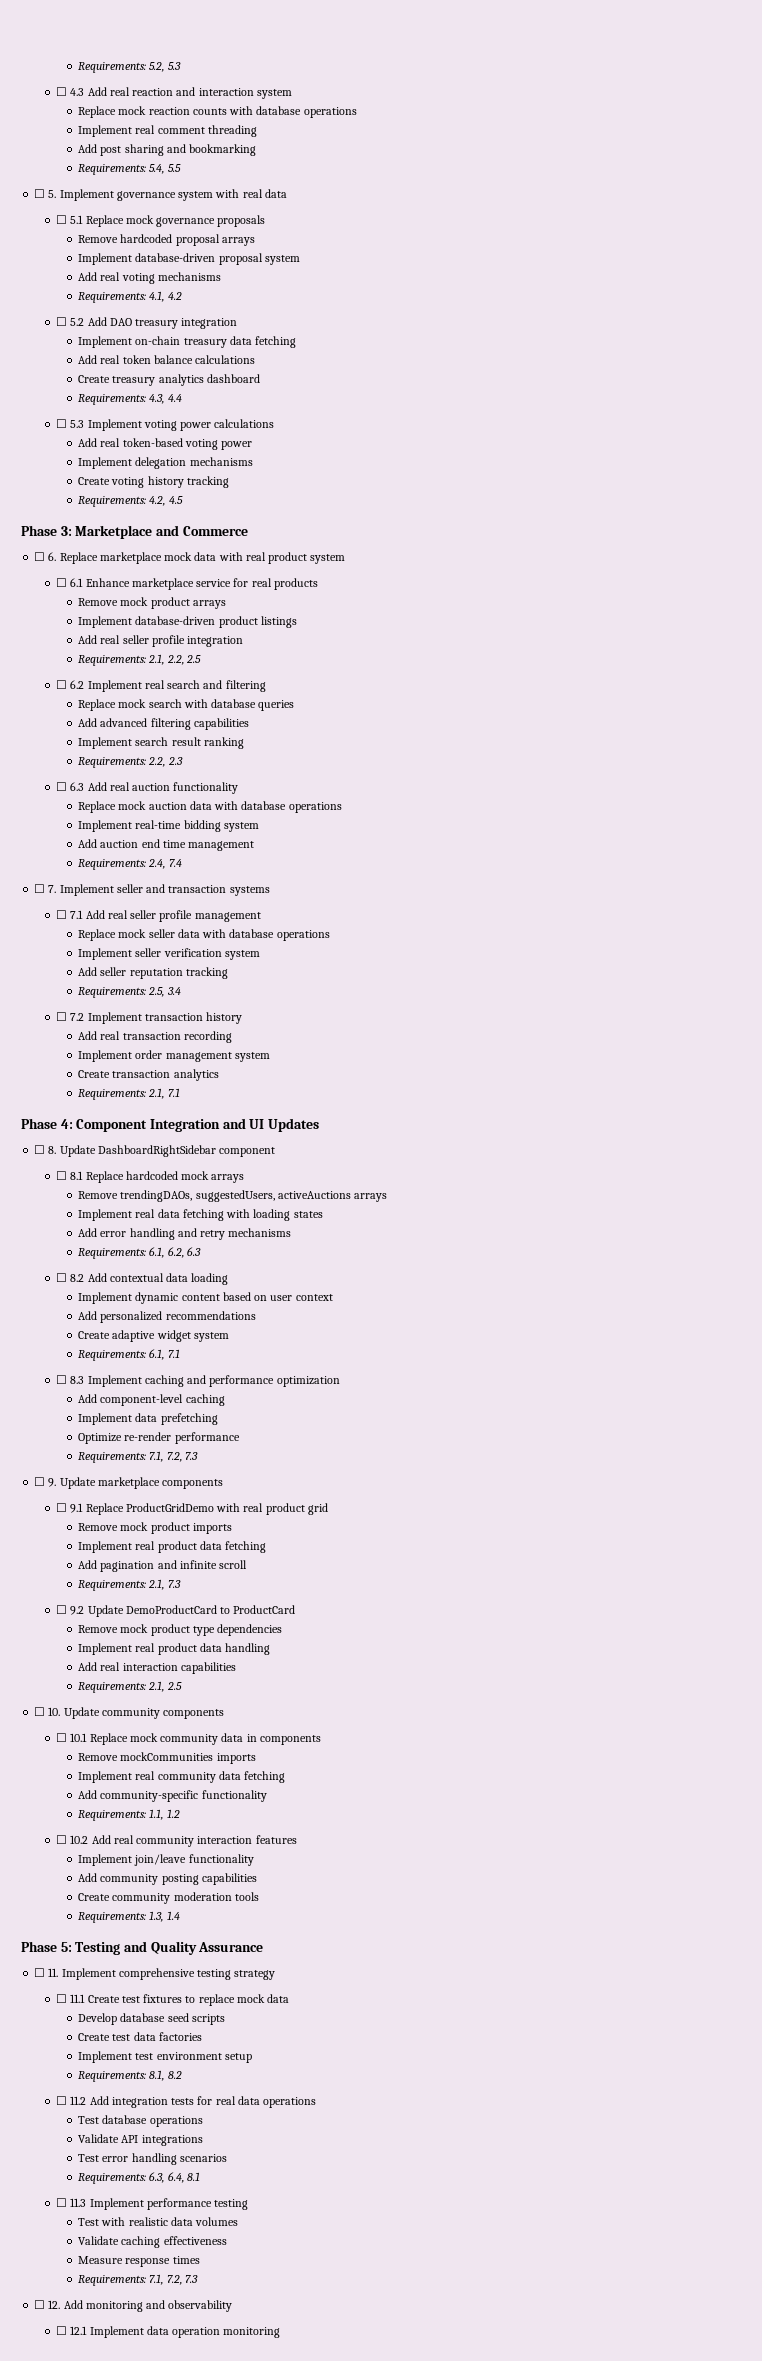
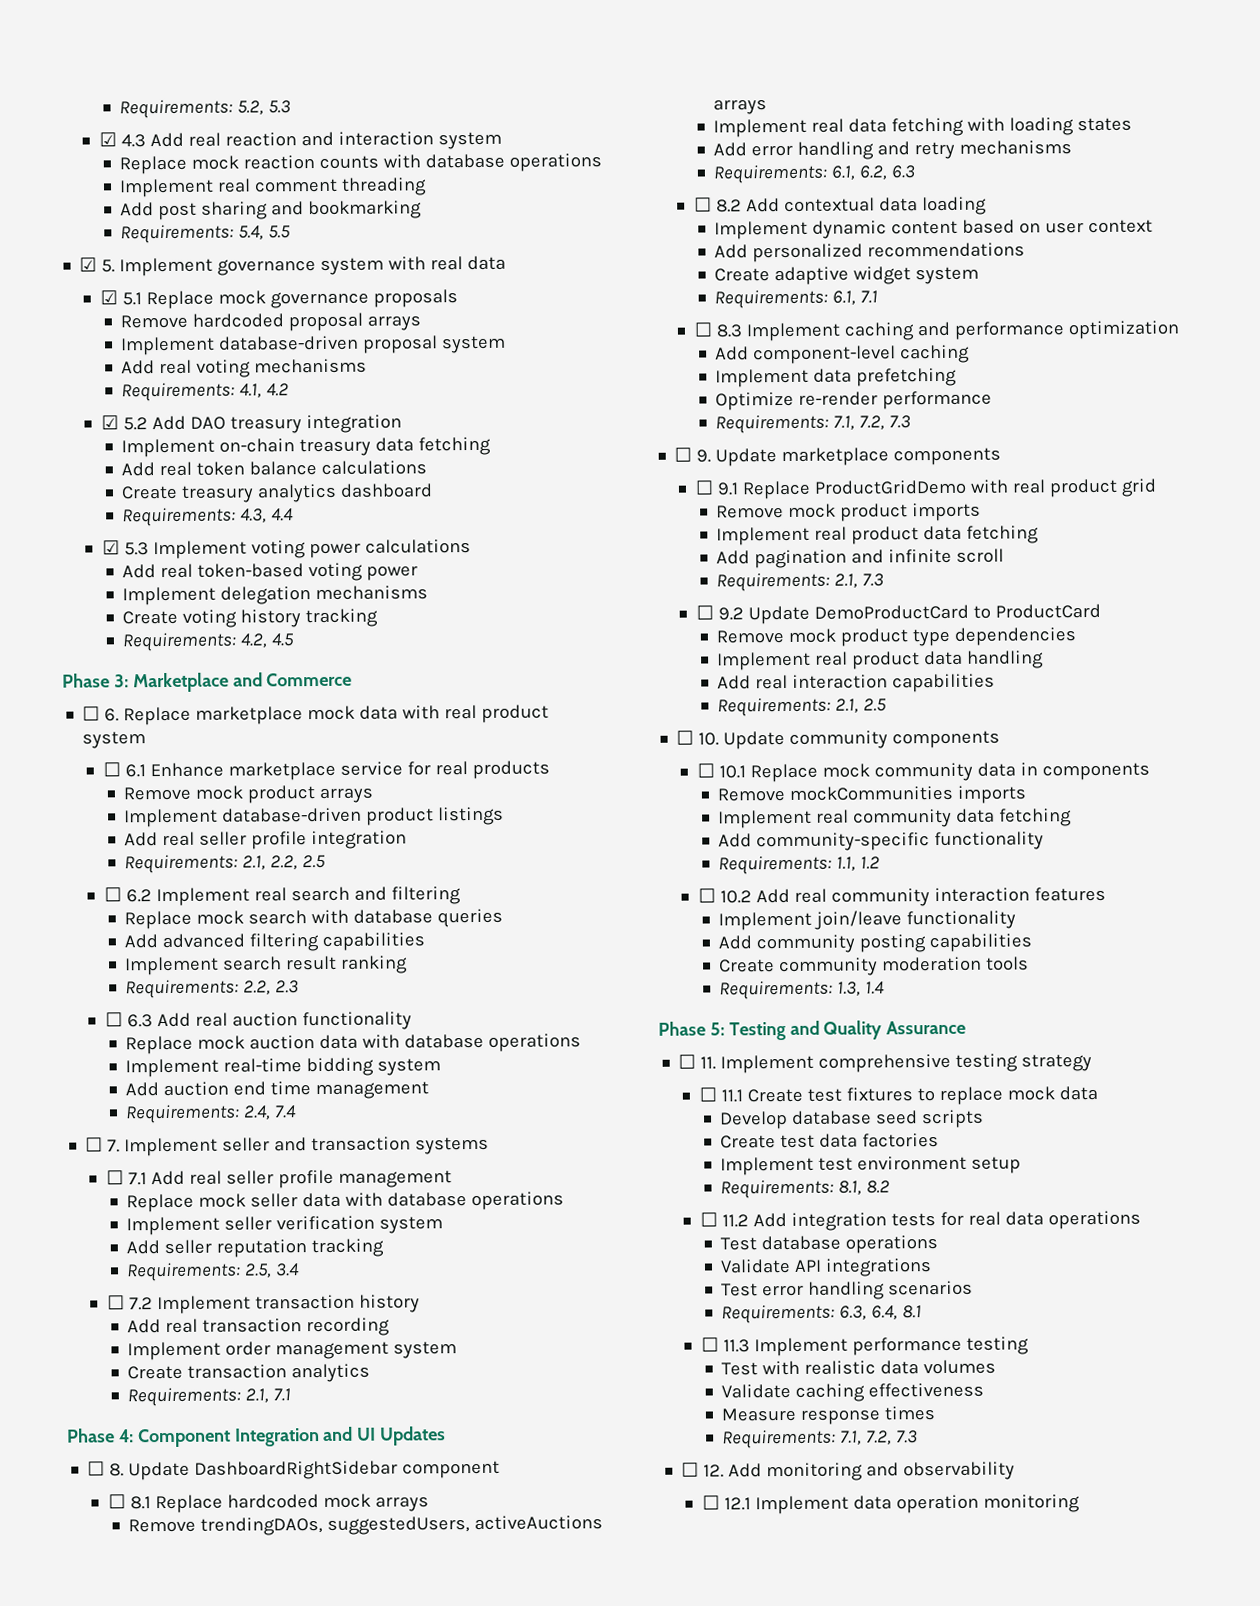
- ☐ 4.3 Add real reaction and interaction system
+ ☑ 4.3 Add real reaction and interaction system
- ☐ 5. Implement governance system with real data
+ ☑ 5. Implement governance system with real data
- ☐ 5.1 Replace mock governance proposals
+ ☑ 5.1 Replace mock governance proposals
- ☐ 5.2 Add DAO treasury integration
+ ☑ 5.2 Add DAO treasury integration
- ☐ 5.3 Implement voting power calculations
+ ☑ 5.3 Implement voting power calculations

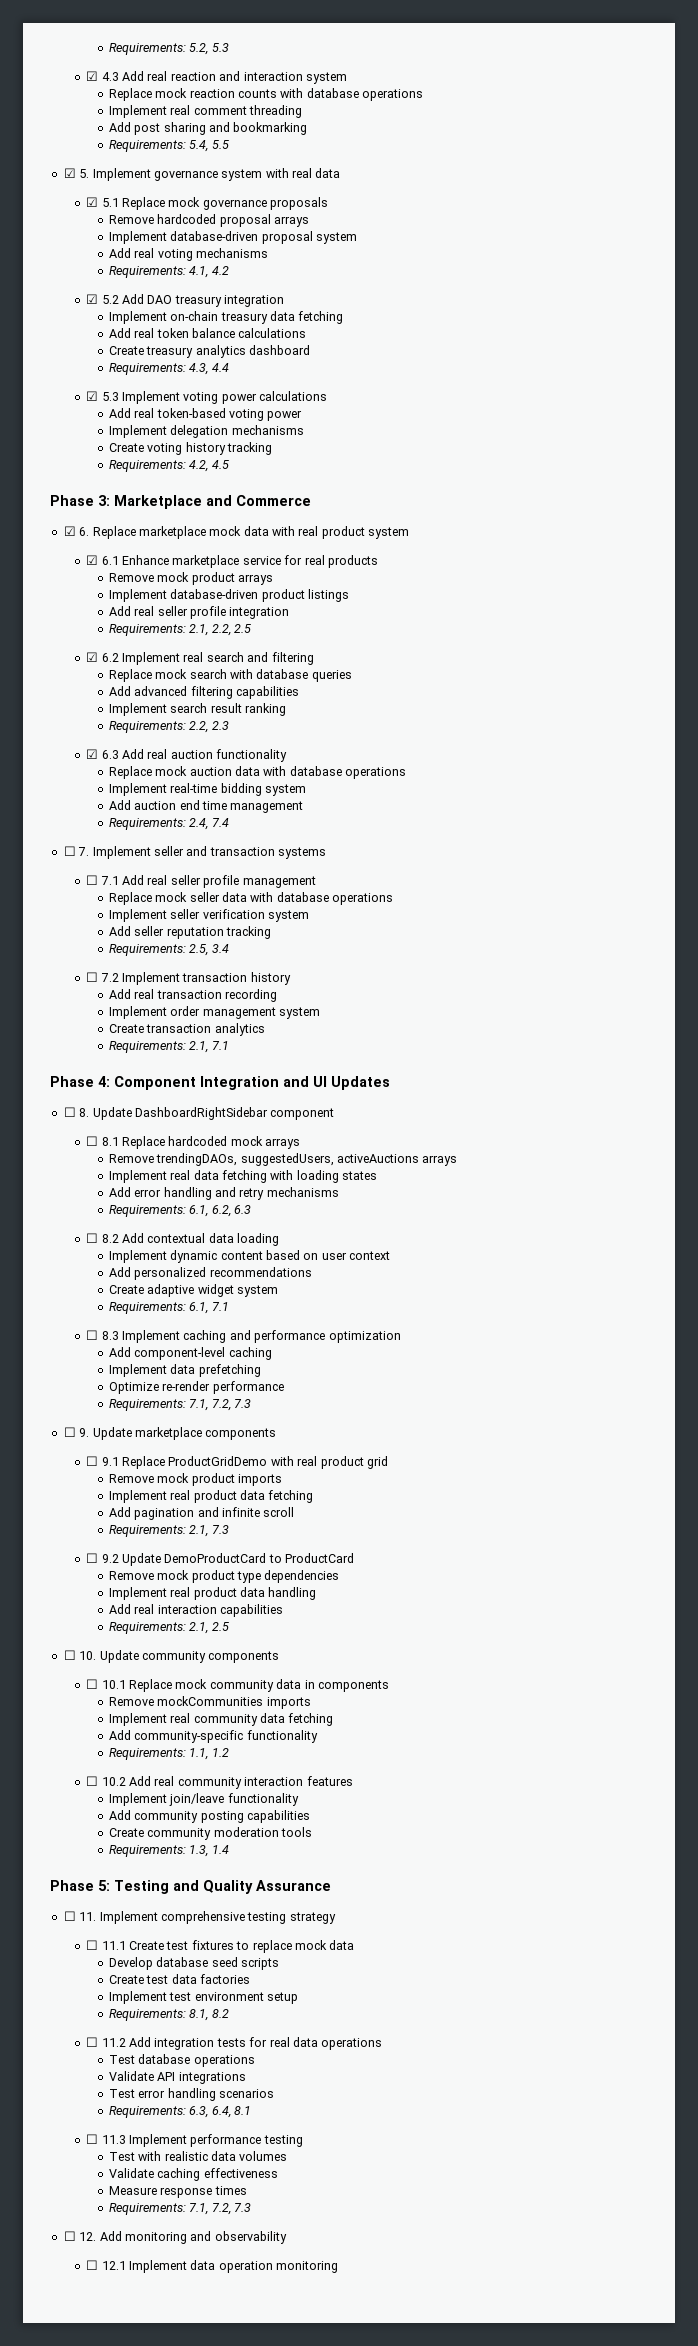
- ☐ 6. Replace marketplace mock data with real product system
+ ☑ 6. Replace marketplace mock data with real product system
- ☐ 6.1 Enhance marketplace service for real products
+ ☑ 6.1 Enhance marketplace service for real products
- ☐ 6.2 Implement real search and filtering
+ ☑ 6.2 Implement real search and filtering
- ☐ 6.3 Add real auction functionality
+ ☑ 6.3 Add real auction functionality

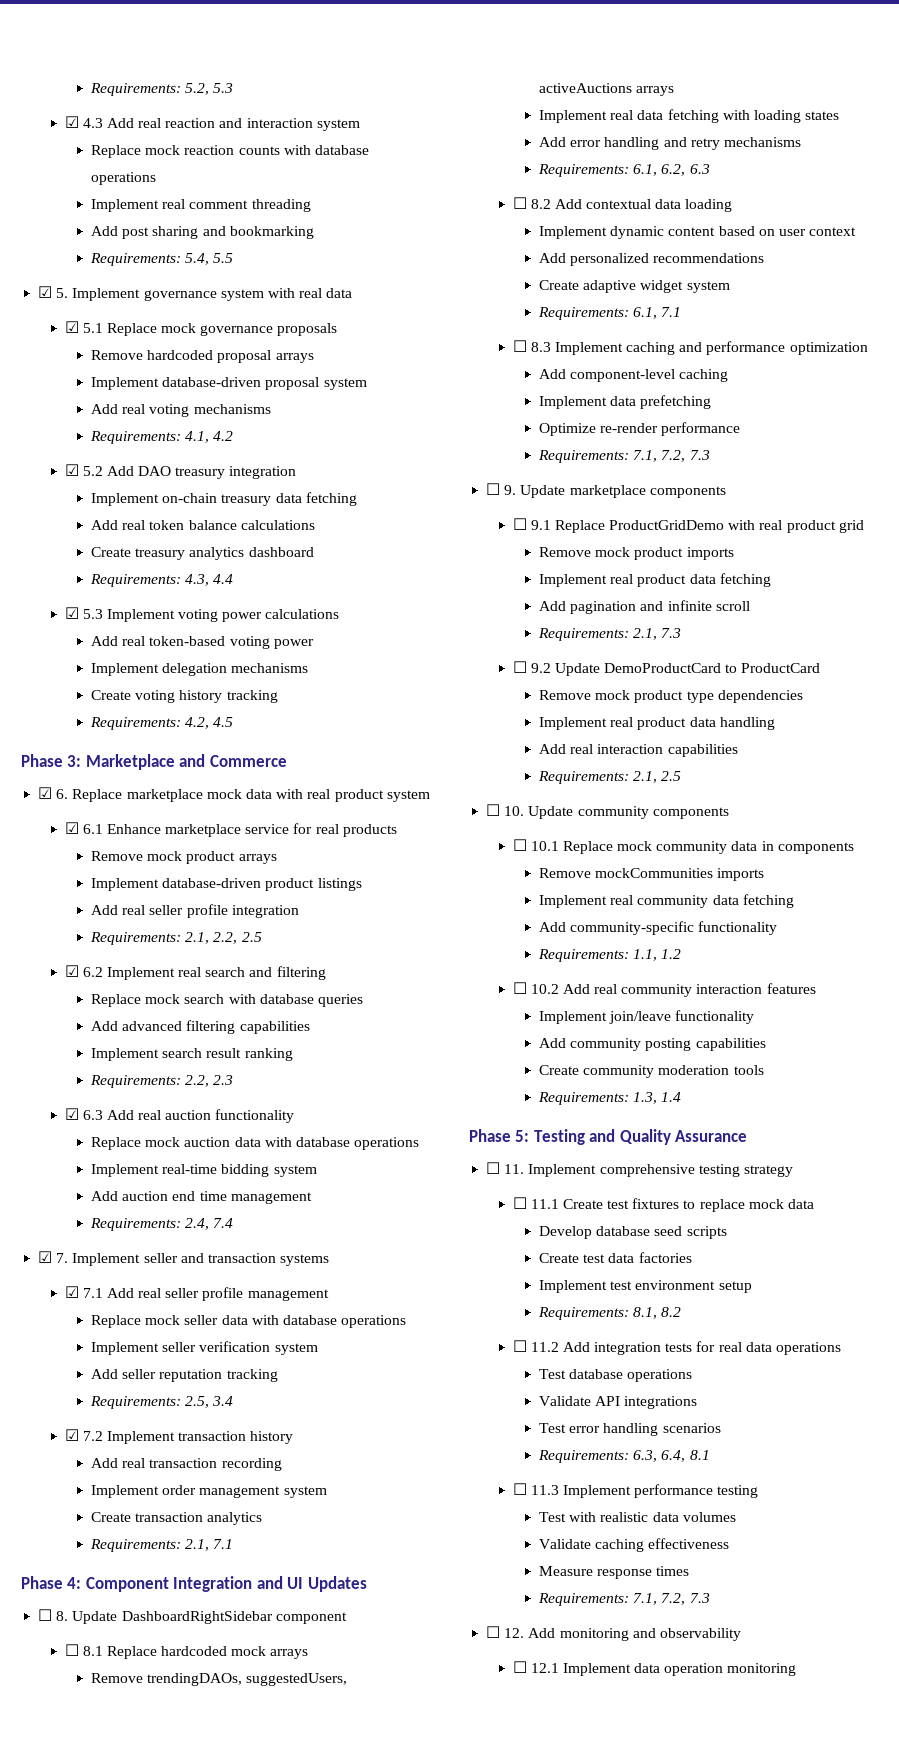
- ☐ 7. Implement seller and transaction systems
+ ☑ 7. Implement seller and transaction systems
- ☐ 7.1 Add real seller profile management
+ ☑ 7.1 Add real seller profile management
- ☐ 7.2 Implement transaction history
+ ☑ 7.2 Implement transaction history

